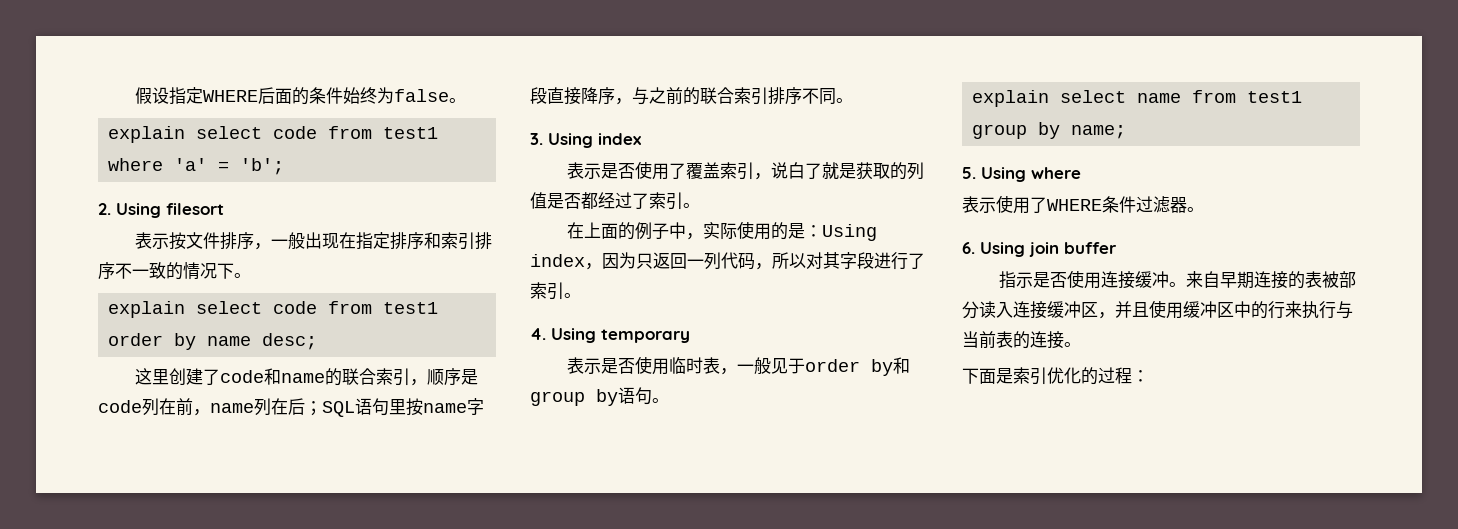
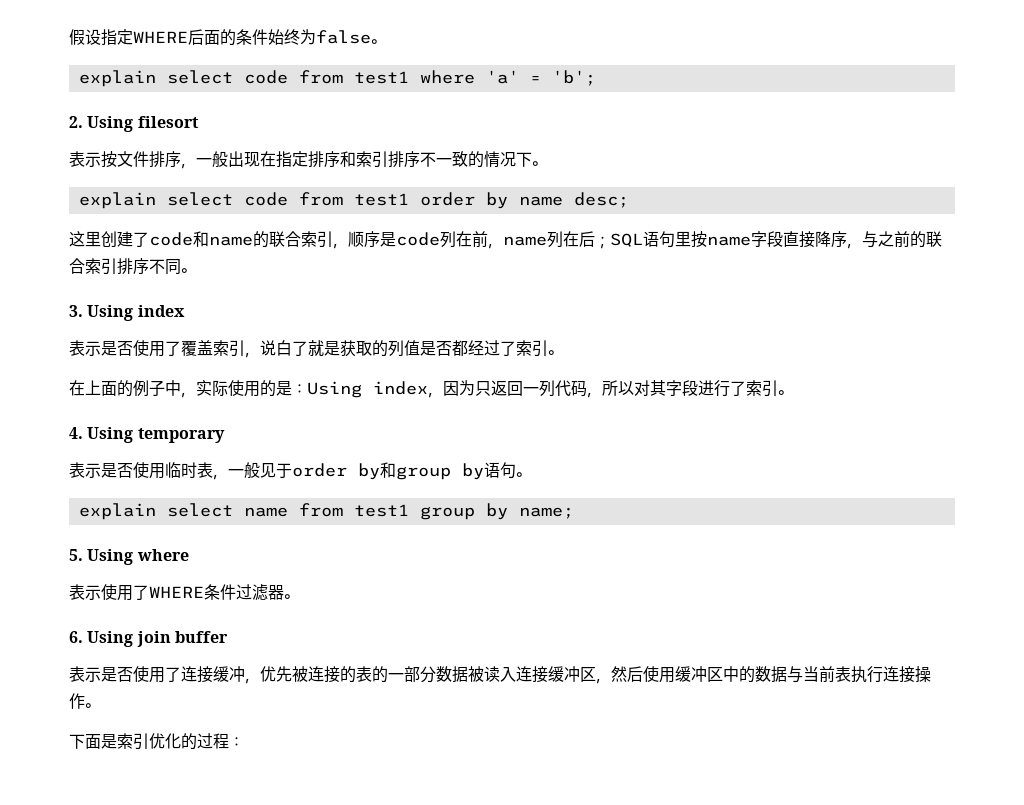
- 指示是否使用连接缓冲。来自早期连接的表被部分读入连接缓冲区，并且使用缓冲区中的行来执行与当前表的连接。
+ 表示是否使用了连接缓冲，优先被连接的表的一部分数据被读入连接缓冲区，然后使用缓冲区中的数据与当前表执行连接操作。

